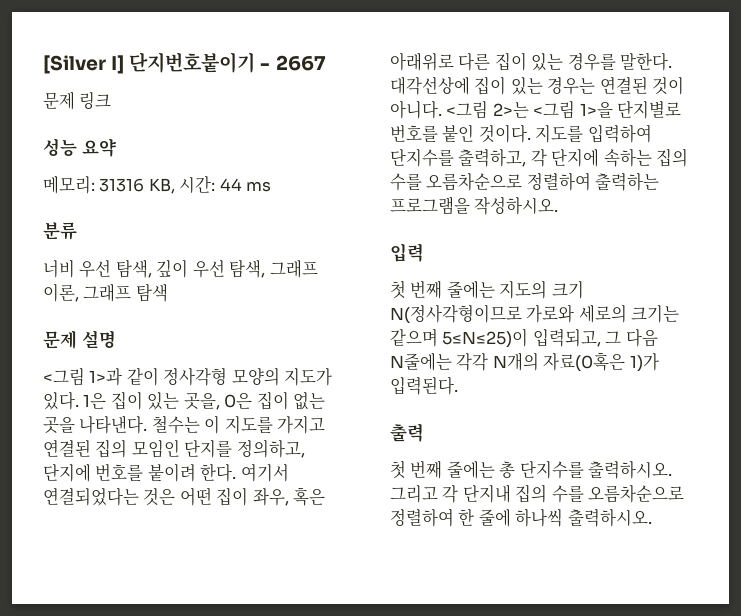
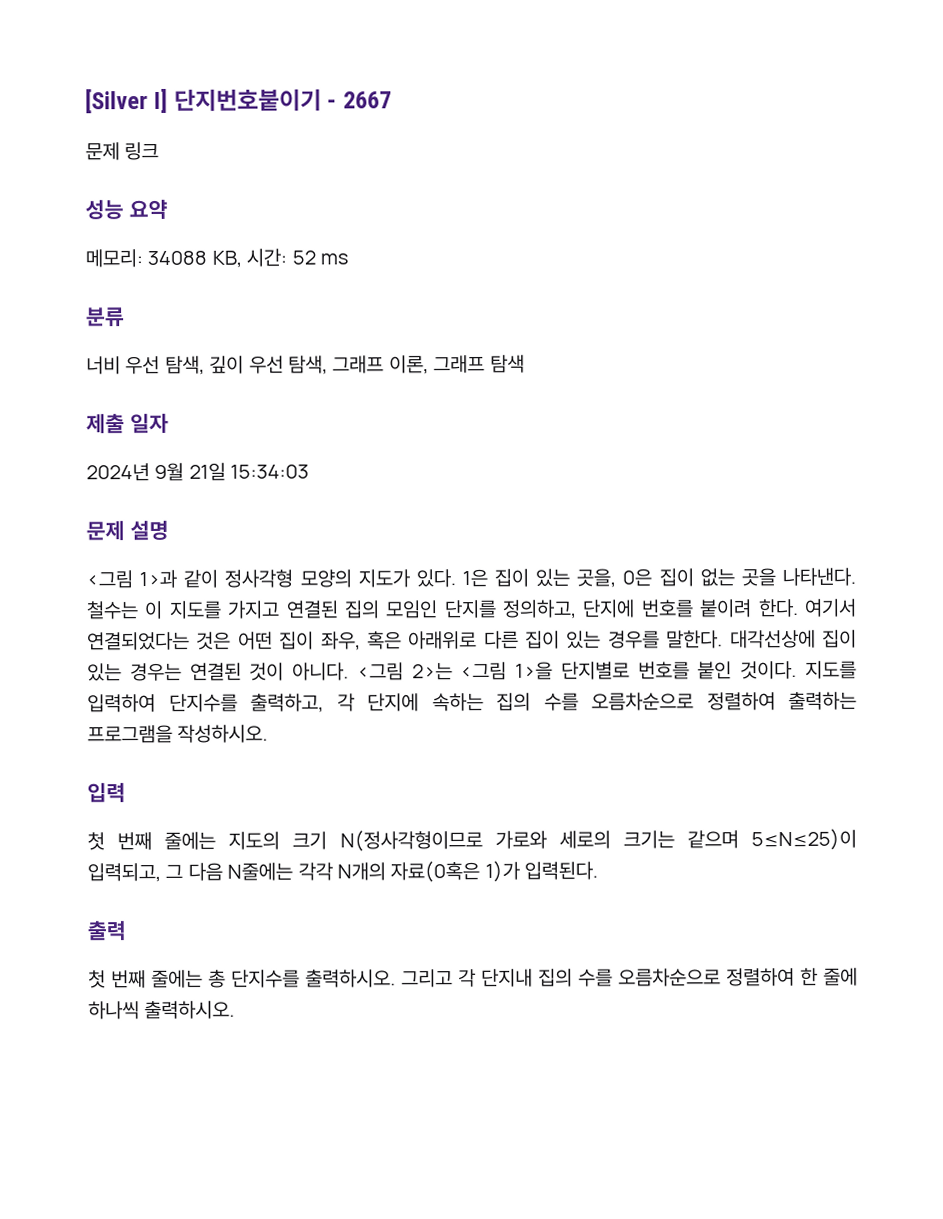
- 메모리: 31316 KB, 시간: 44 ms
+ 메모리: 34088 KB, 시간: 52 ms
+ 제출 일자
+ 2024년 9월 21일 15:34:03

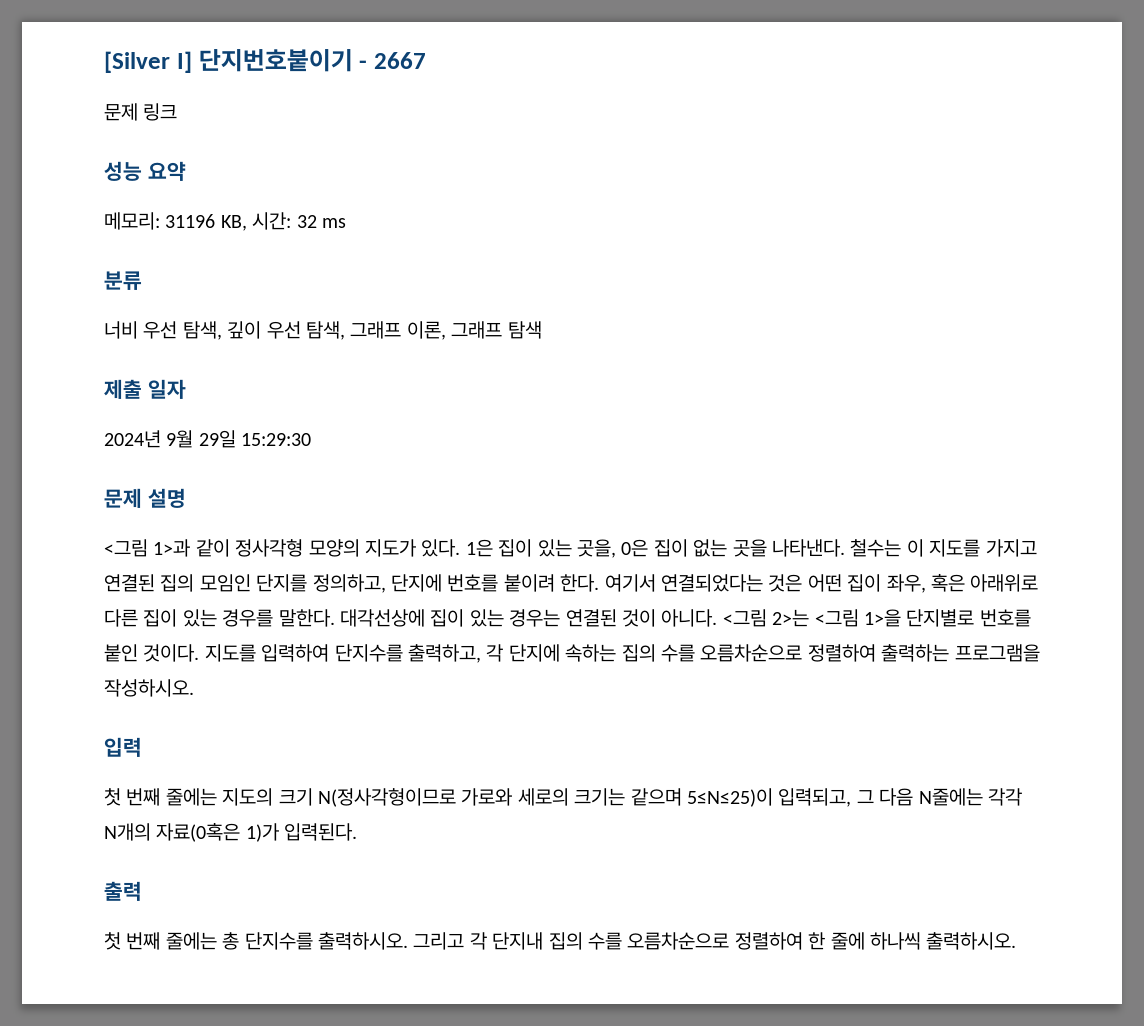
- 메모리: 34088 KB, 시간: 52 ms
+ 메모리: 31196 KB, 시간: 32 ms
- 2024년 9월 21일 15:34:03
+ 2024년 9월 29일 15:29:30

